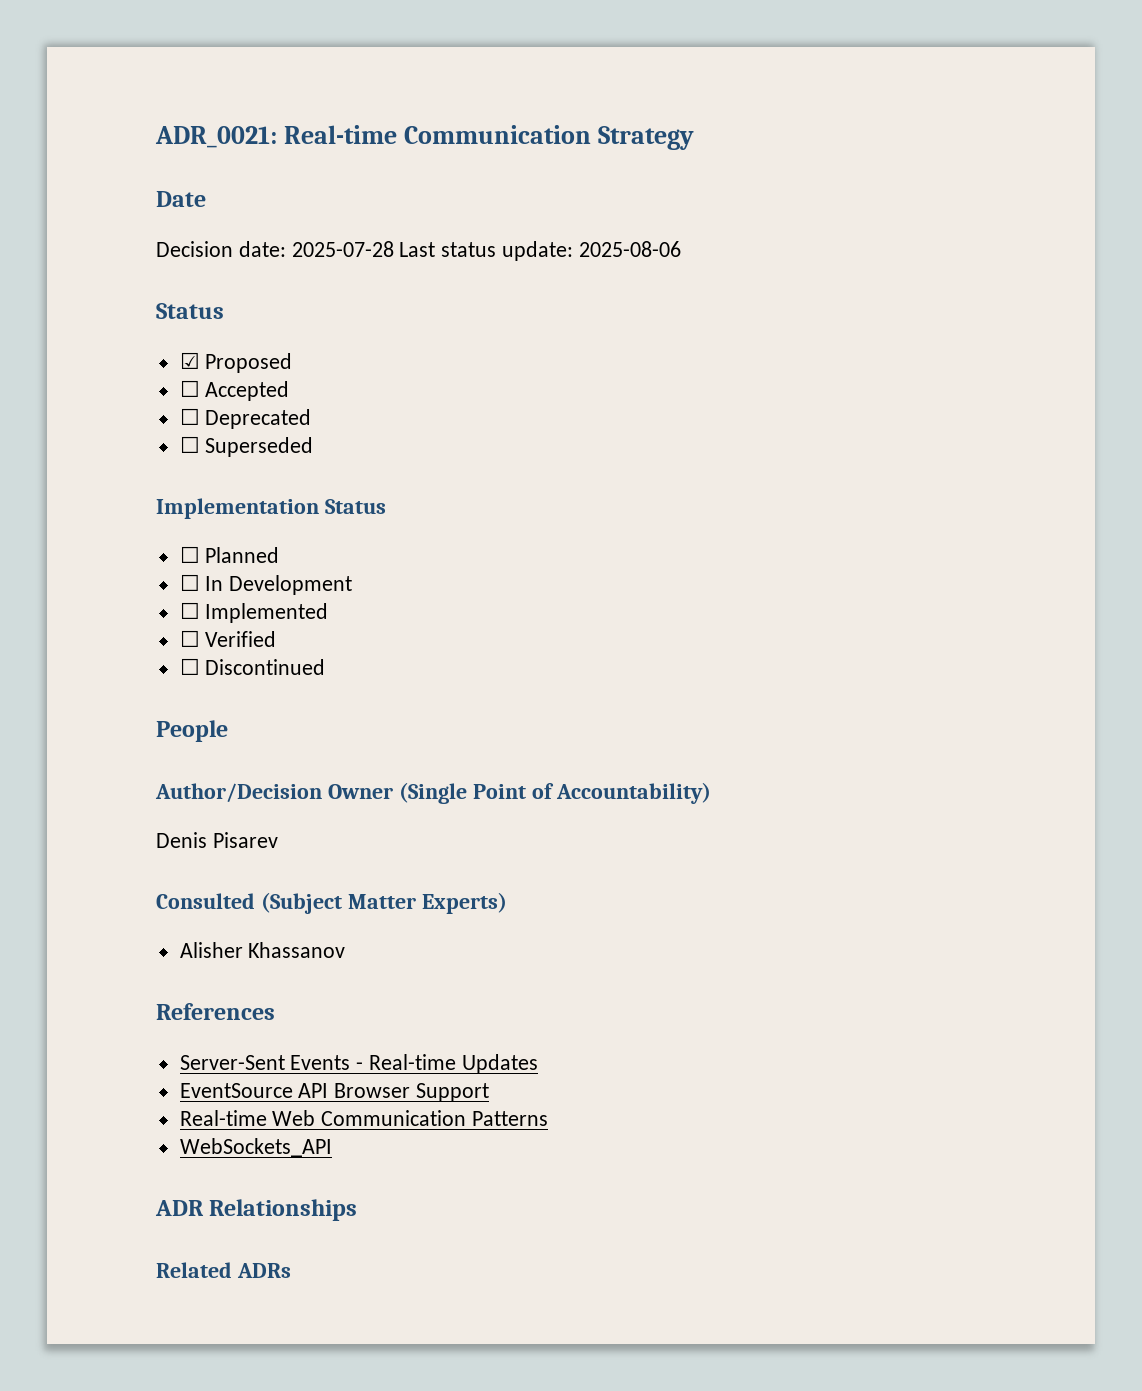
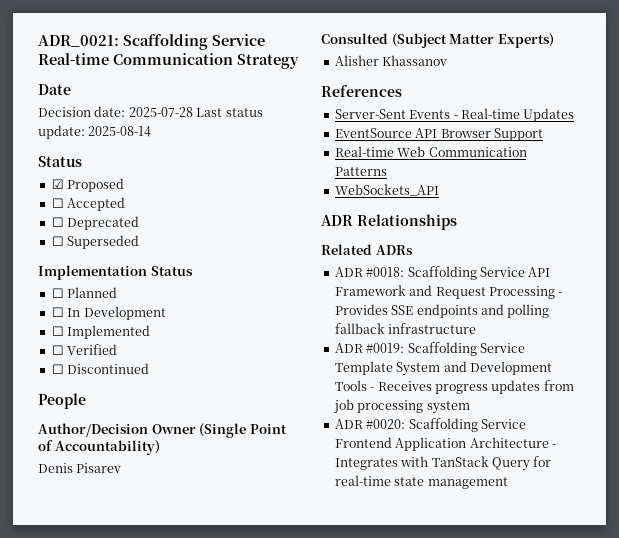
- ADR_0021: Real-time Communication Strategy
+ ADR_0021: Scaffolding Service Real-time Communication Strategy
- Decision date: 2025-07-28 Last status update: 2025-08-06
+ Decision date: 2025-07-28 Last status update: 2025-08-14
+ ADR #0018: Scaffolding Service API Framework and Request Processing - Provides SSE endpoints and polling fallback infrastructure
+ ADR #0019: Scaffolding Service Template System and Development Tools - Receives progress updates from job processing system
+ ADR #0020: Scaffolding Service Frontend Application Architecture - Integrates with TanStack Query for real-time state management

